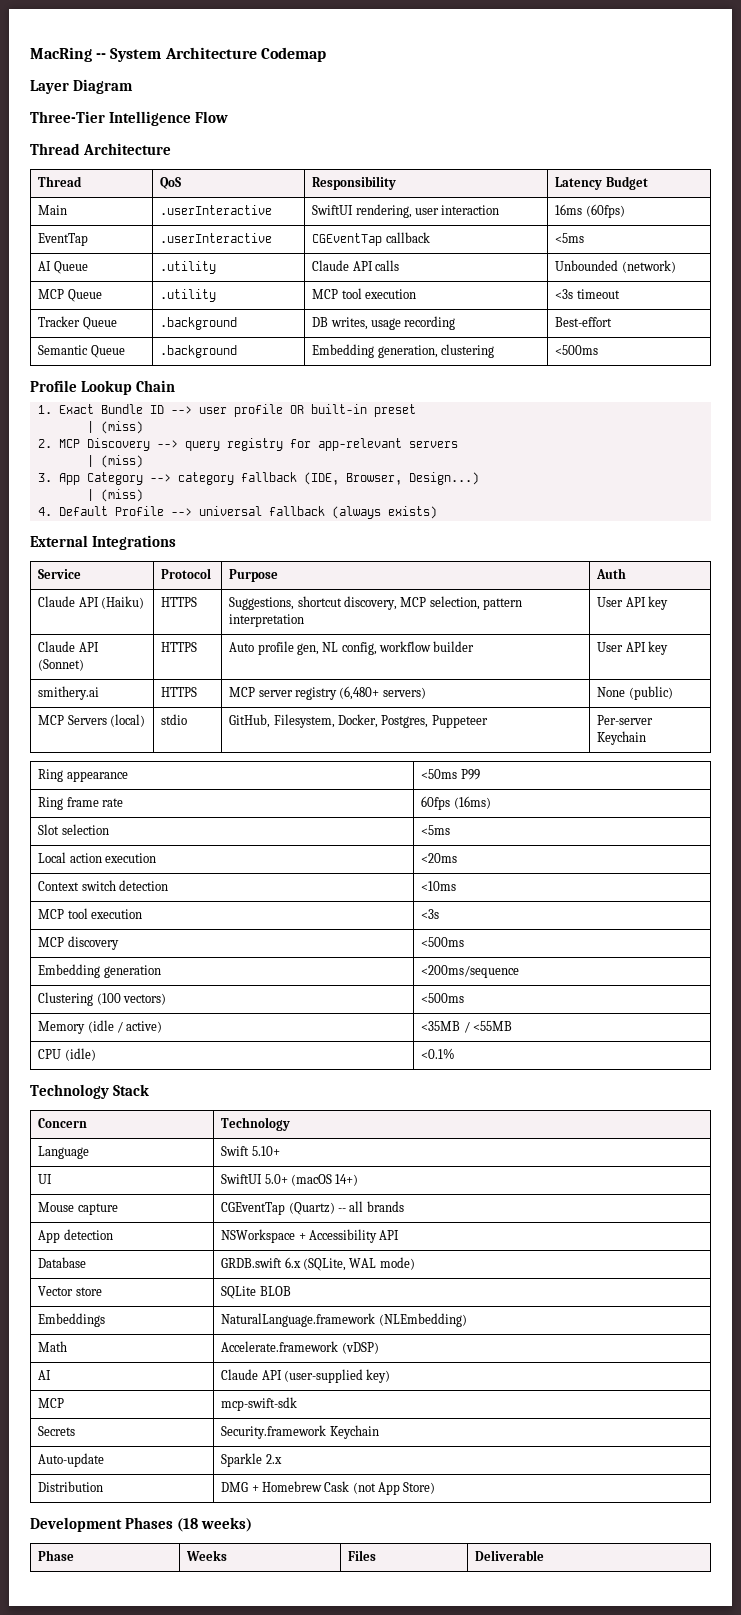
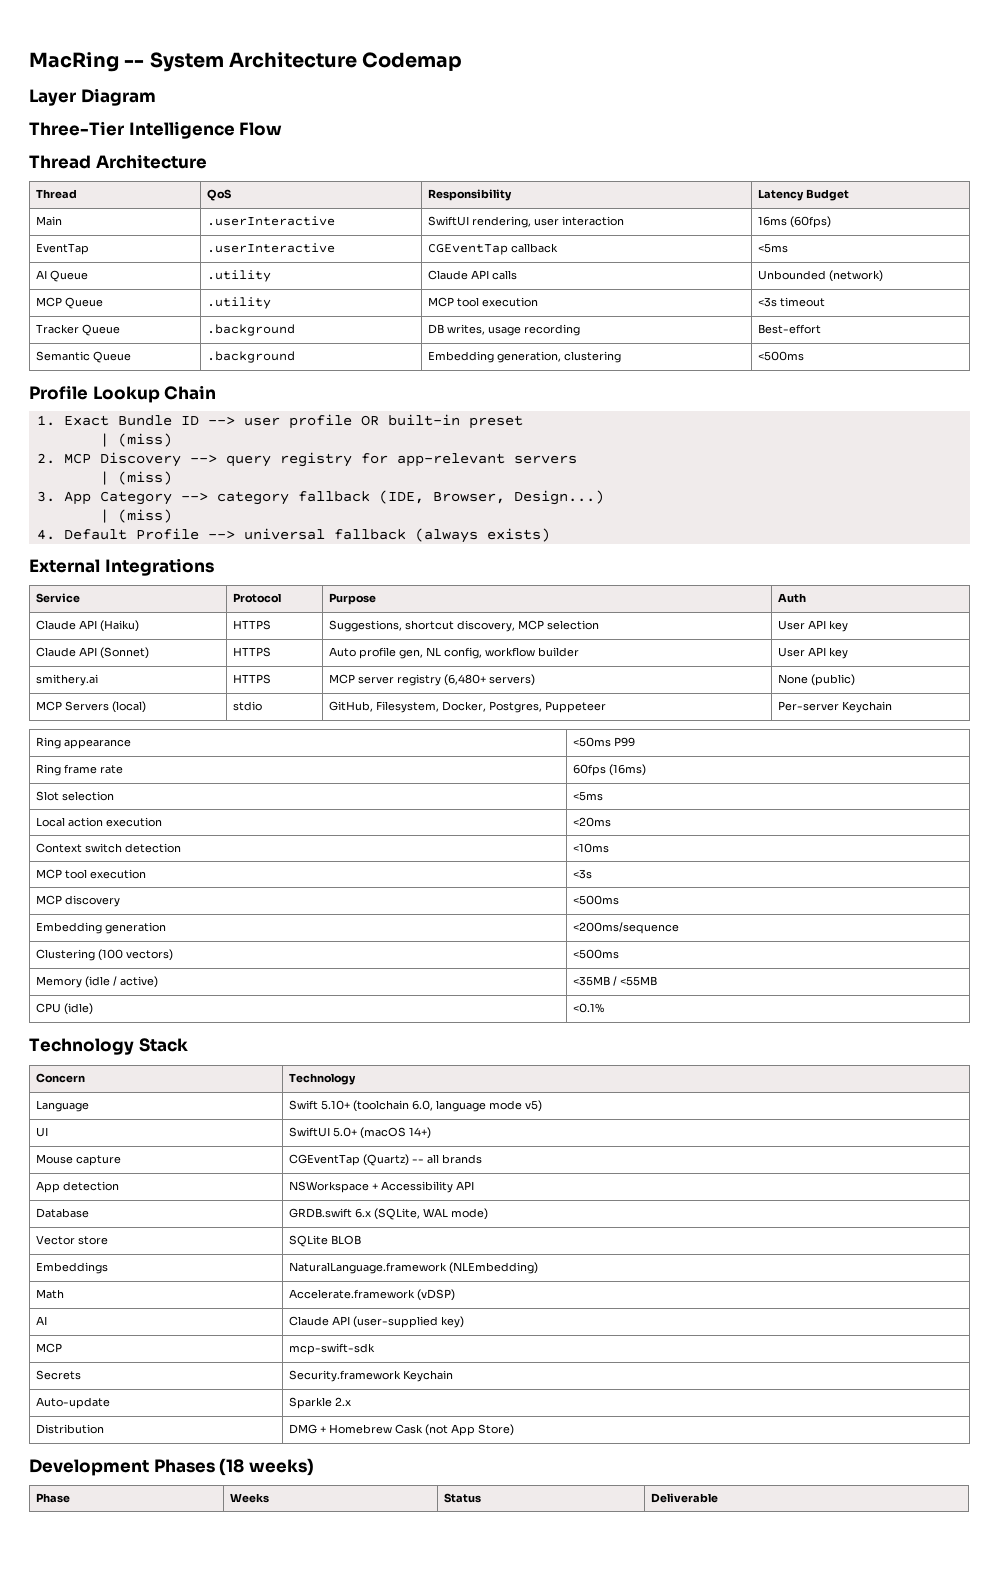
- Claude API (Haiku) | HTTPS | Suggestions, shortcut discovery, MCP selection, pattern interpretation | User API key
+ Claude API (Haiku) | HTTPS | Suggestions, shortcut discovery, MCP selection | User API key
- Language | Swift 5.10+
+ Language | Swift 5.10+ (toolchain 6.0, language mode v5)
- Phase | Weeks | Files | Deliverable
+ Phase | Weeks | Status | Deliverable

